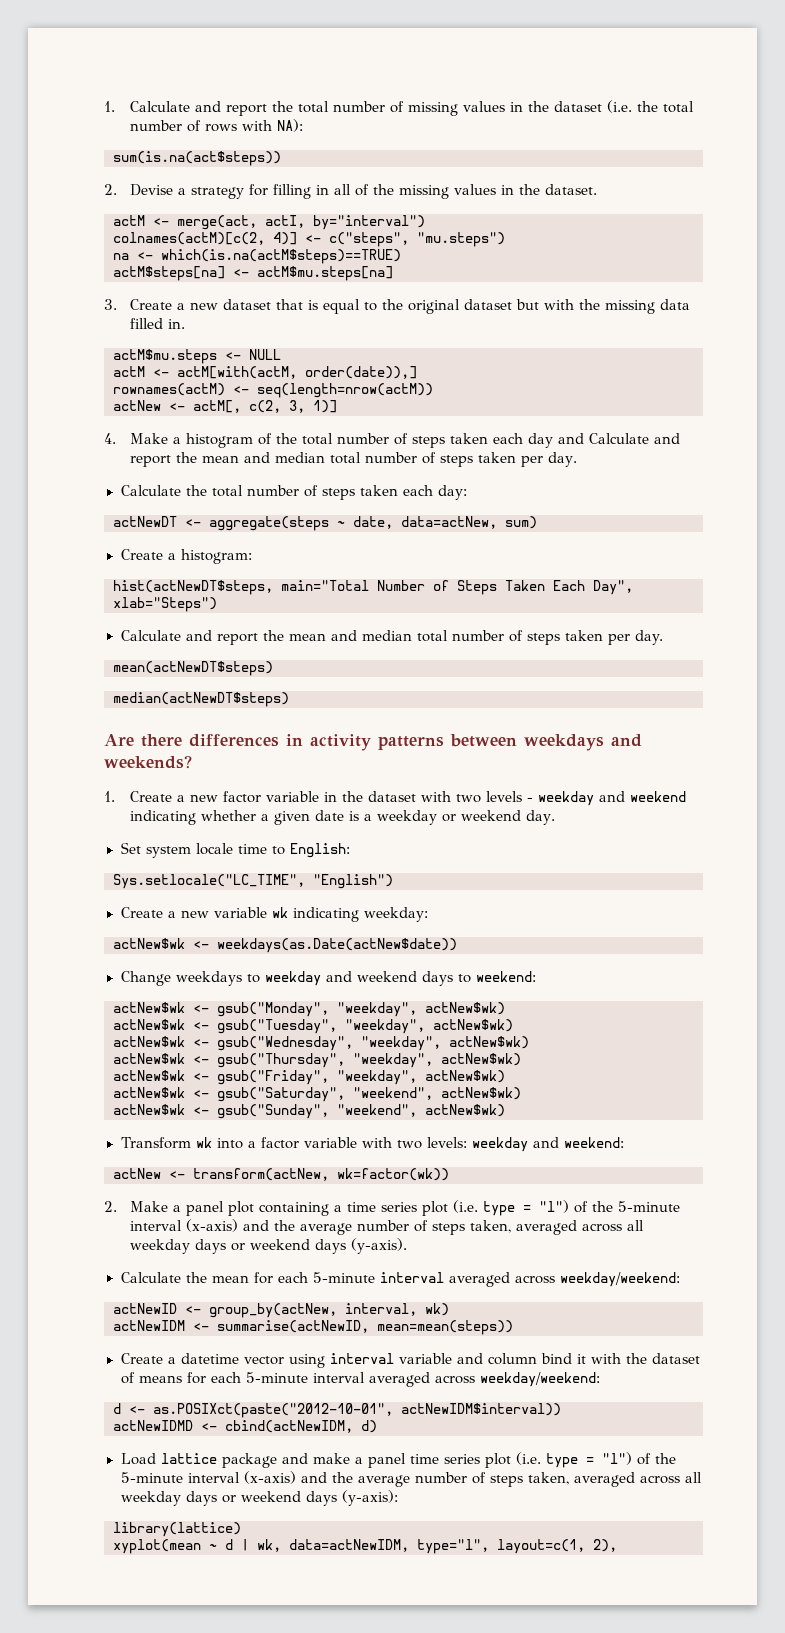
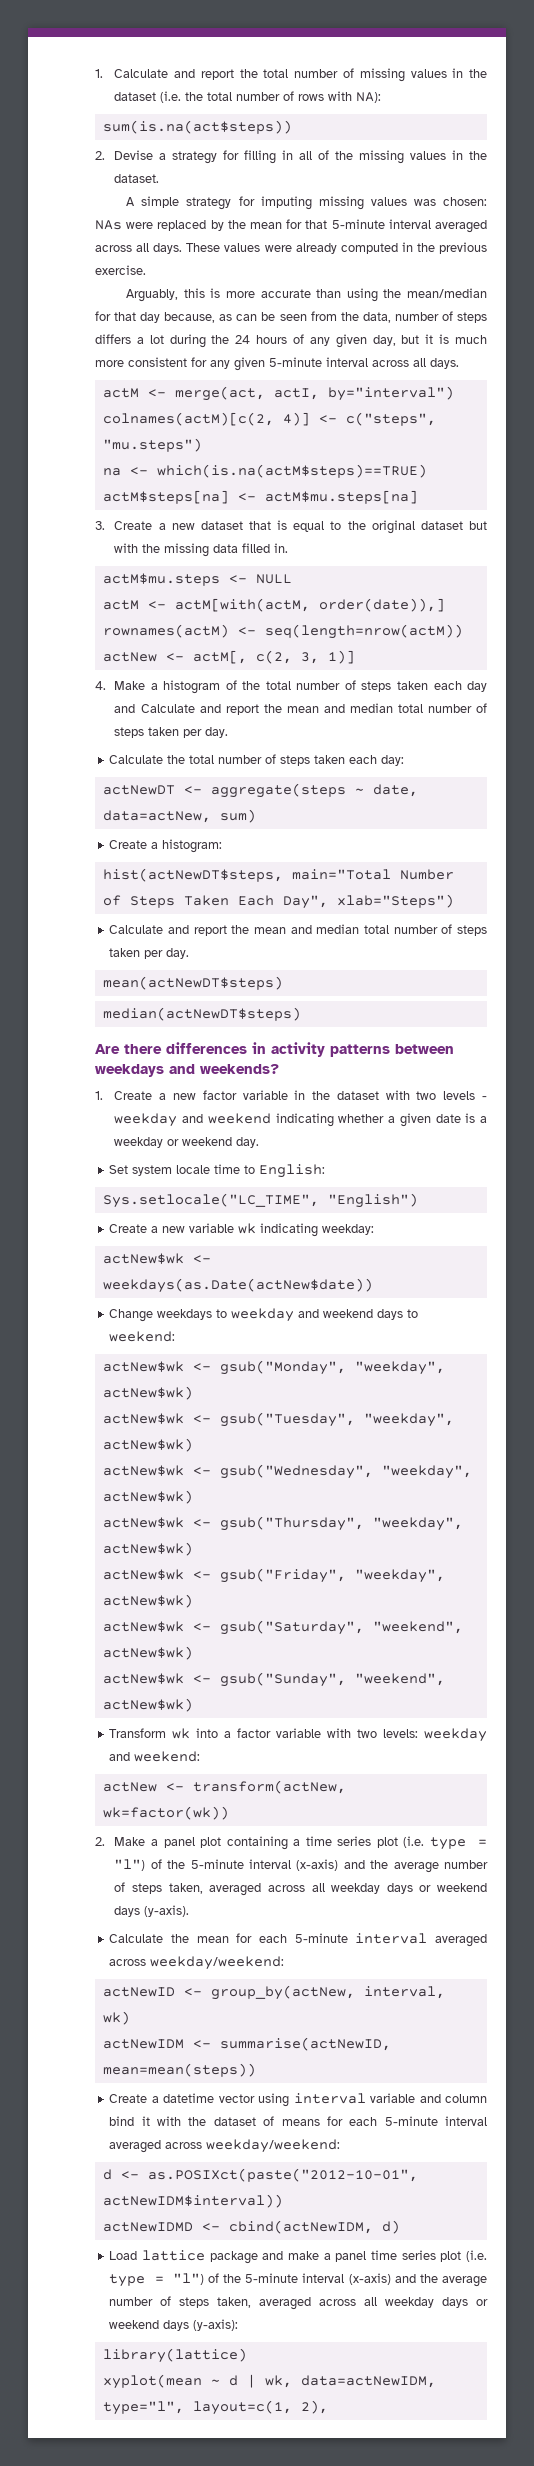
+ A simple strategy for imputing missing values was chosen: NAs were replaced by the mean for that 5-minute interval averaged across all days. These values were already computed in the previous exercise.
+ Arguably, this is more accurate than using the mean/median for that day because, as can be seen from the data, number of steps differs a lot during the 24 hours of any given day, but it is much more consistent for any given 5-minute interval across all days.

